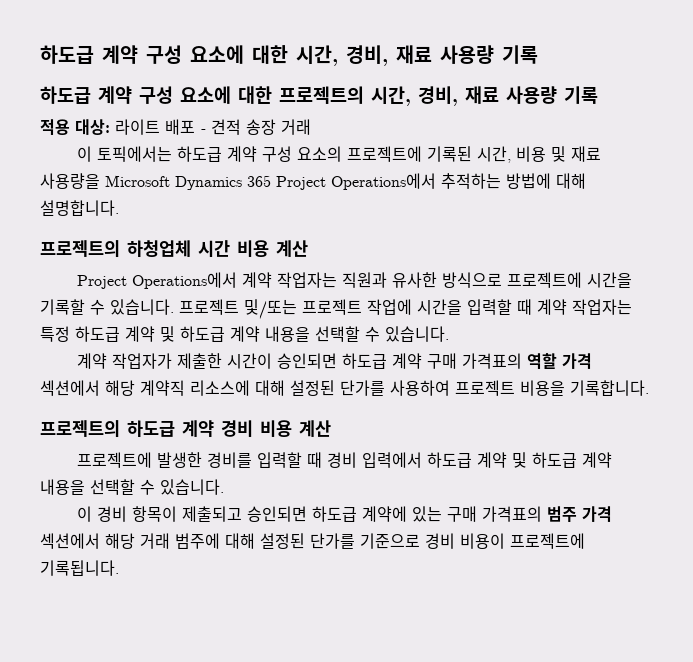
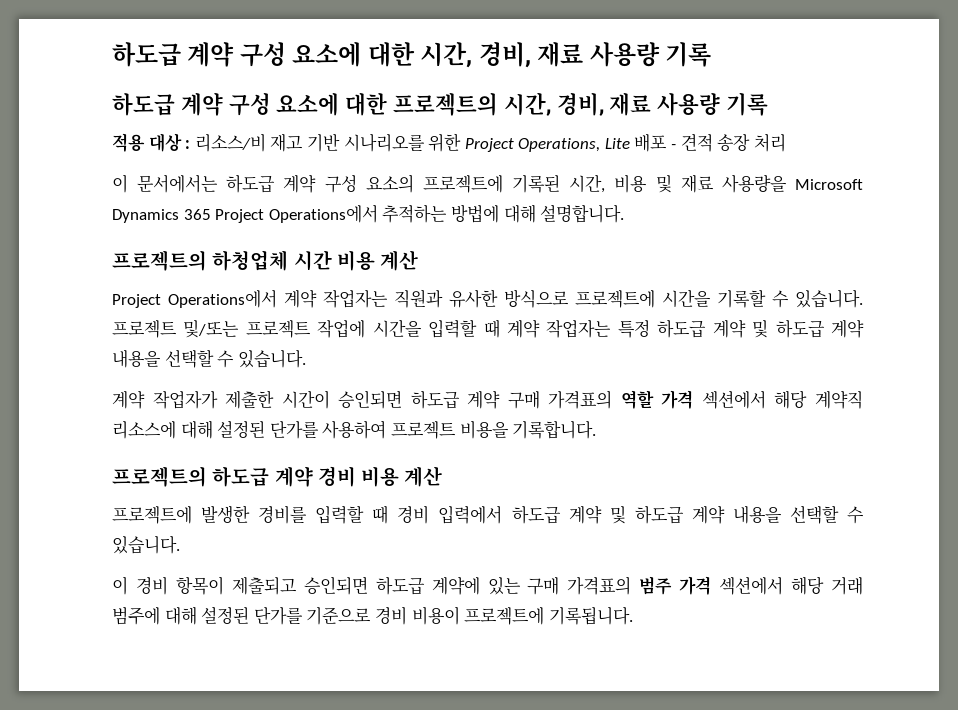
- 적용 대상: 라이트 배포 - 견적 송장 거래
- 이 토픽에서는 하도급 계약 구성 요소의 프로젝트에 기록된 시간, 비용 및 재료 사용량을 Microsoft Dynamics 365 Project Operations에서 추적하는 방법에 대해 설명합니다.
+ 적용 대상 : 리소스/비 재고 기반 시나리오를 위한 Project Operations, Lite 배포 - 견적 송장 처리
+ 이 문서에서는 하도급 계약 구성 요소의 프로젝트에 기록된 시간, 비용 및 재료 사용량을 Microsoft Dynamics 365 Project Operations에서 추적하는 방법에 대해 설명합니다.

